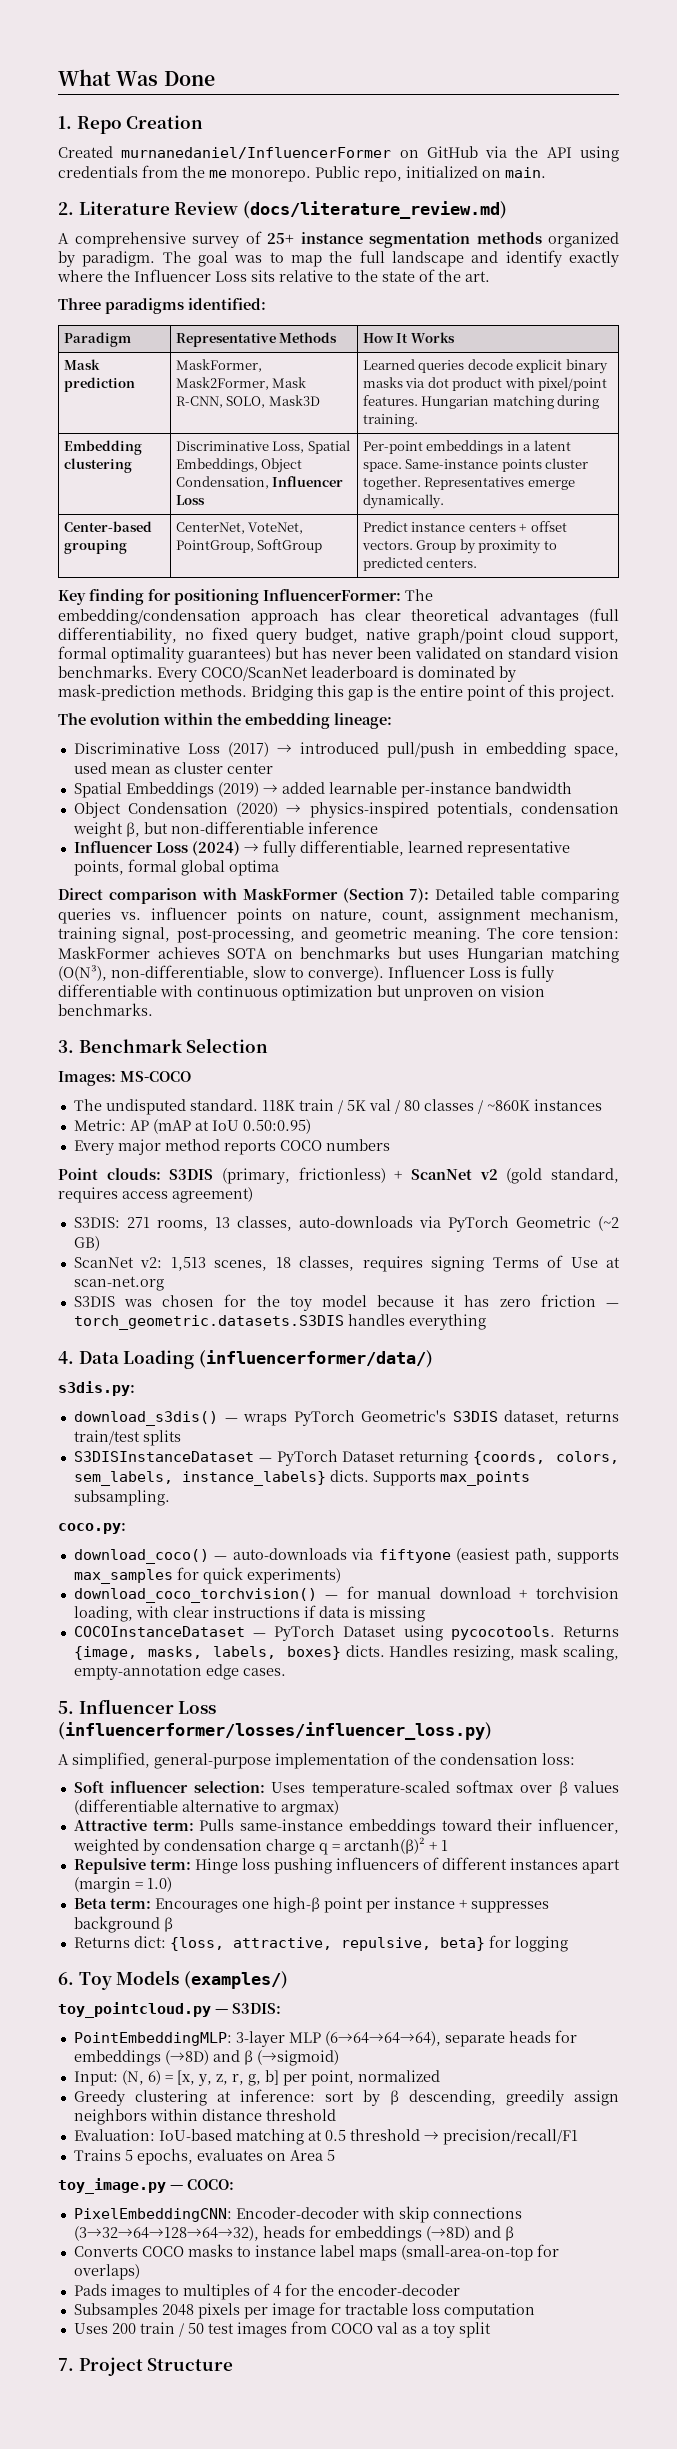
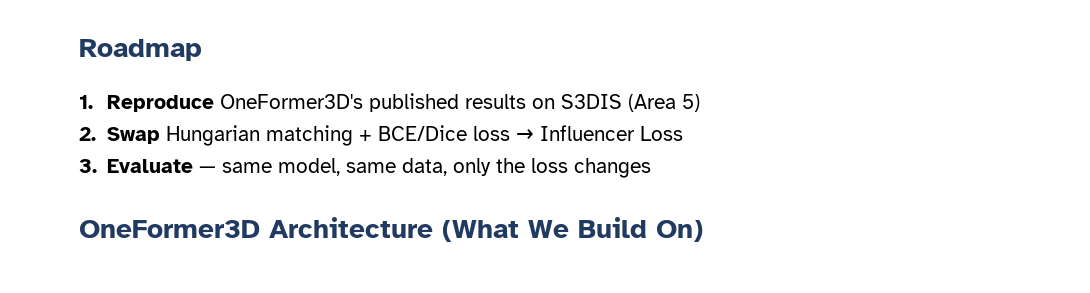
- What Was Done
- 1. Repo Creation
- Created murnanedaniel/InfluencerFormer on GitHub via the API using credentials from the me monorepo. Public repo, initialized on main.
- 2. Literature Review (docs/literature_review.md)
- A comprehensive survey of 25+ instance segmentation methods organized by paradigm. The goal was to map the full landscape and identify exactly where the Influencer Loss sits relative to the state of the art.
- Three paradigms identified:
- Paradigm | Representative Methods | How It Works
- Mask prediction | MaskFormer, Mask2Former, Mask R-CNN, SOLO, Mask3D | Learned queries decode explicit binary masks via dot product with pixel/point features. Hungarian matching during training.
- Embedding clustering | Discriminative Loss, Spatial Embeddings, Object Condensation, Influencer Loss | Per-point embeddings in a latent space. Same-instance points cluster together. Representatives emerge dynamically.
- Center-based grouping | CenterNet, VoteNet, PointGroup, SoftGroup | Predict instance centers + offset vectors. Group by proximity to predicted centers.
- Key finding for positioning InfluencerFormer: The embedding/condensation approach has clear theoretical advantages (full differentiability, no fixed query budget, native graph/point cloud support, formal optimality guarantees) but has never been validated on standard vision benchmarks. Every COCO/ScanNet leaderboard is dominated by mask-prediction methods. Bridging this gap is the entire point of this project.
- The evolution within the embedding lineage:
- Discriminative Loss (2017) → introduced pull/push in embedding space, used mean as cluster center
- Spatial Embeddings (2019) → added learnable per-instance bandwidth
- Object Condensation (2020) → physics-inspired potentials, condensation weight β, but non-differentiable inference
- Influencer Loss (2024) → fully differentiable, learned representative points, formal global optima
- Direct comparison with MaskFormer (Section 7): Detailed table comparing queries vs. influencer points on nature, count, assignment mechanism, training signal, post-processing, and geometric meaning. The core tension: MaskFormer achieves SOTA on benchmarks but uses Hungarian matching (O(N³), non-differentiable, slow to converge). Influencer Loss is fully differentiable with continuous optimization but unproven on vision benchmarks.
- 3. Benchmark Selection
- Images: MS-COCO
- The undisputed standard. 118K train / 5K val / 80 classes / ~860K instances
- Metric: AP (mAP at IoU 0.50:0.95)
- Every major method reports COCO numbers
- Point clouds: S3DIS (primary, frictionless) + ScanNet v2 (gold standard, requires access agreement)
- S3DIS: 271 rooms, 13 classes, auto-downloads via PyTorch Geometric (~2 GB)
- ScanNet v2: 1,513 scenes, 18 classes, requires signing Terms of Use at scan-net.org
- S3DIS was chosen for the toy model because it has zero friction — torch_geometric.datasets.S3DIS handles everything
- 4. Data Loading (influencerformer/data/)
- s3dis.py:
- download_s3dis() — wraps PyTorch Geometric's S3DIS dataset, returns train/test splits
- S3DISInstanceDataset — PyTorch Dataset returning {coords, colors, sem_labels, instance_labels} dicts. Supports max_points subsampling.
- coco.py:
- download_coco() — auto-downloads via fiftyone (easiest path, supports max_samples for quick experiments)
- download_coco_torchvision() — for manual download + torchvision loading, with clear instructions if data is missing
- COCOInstanceDataset — PyTorch Dataset using pycocotools. Returns {image, masks, labels, boxes} dicts. Handles resizing, mask scaling, empty-annotation edge cases.
- 5. Influencer Loss (influencerformer/losses/influencer_loss.py)
- A simplified, general-purpose implementation of the condensation loss:
- Soft influencer selection: Uses temperature-scaled softmax over β values (differentiable alternative to argmax)
- Attractive term: Pulls same-instance embeddings toward their influencer, weighted by condensation charge q = arctanh(β)² + 1
- Repulsive term: Hinge loss pushing influencers of different instances apart (margin = 1.0)
- Beta term: Encourages one high-β point per instance + suppresses background β
- Returns dict: {loss, attractive, repulsive, beta} for logging
- 6. Toy Models (examples/)
- toy_pointcloud.py — S3DIS:
- PointEmbeddingMLP: 3-layer MLP (6→64→64→64), separate heads for embeddings (→8D) and β (→sigmoid)
- Input: (N, 6) = [x, y, z, r, g, b] per point, normalized
- Greedy clustering at inference: sort by β descending, greedily assign neighbors within distance threshold
- Evaluation: IoU-based matching at 0.5 threshold → precision/recall/F1
- Trains 5 epochs, evaluates on Area 5
- toy_image.py — COCO:
- PixelEmbeddingCNN: Encoder-decoder with skip connections (3→32→64→128→64→32), heads for embeddings (→8D) and β
- Converts COCO masks to instance label maps (small-area-on-top for overlaps)
- Pads images to multiples of 4 for the encoder-decoder
- Subsamples 2048 pixels per image for tractable loss computation
- Uses 200 train / 50 test images from COCO val as a toy split
- 7. Project Structure
+ Roadmap
+ 1. Reproduce OneFormer3D's published results on S3DIS (Area 5)
+ 2. Swap Hungarian matching + BCE/Dice loss → Influencer Loss
+ 3. Evaluate — same model, same data, only the loss changes
+ OneFormer3D Architecture (What We Build On)

